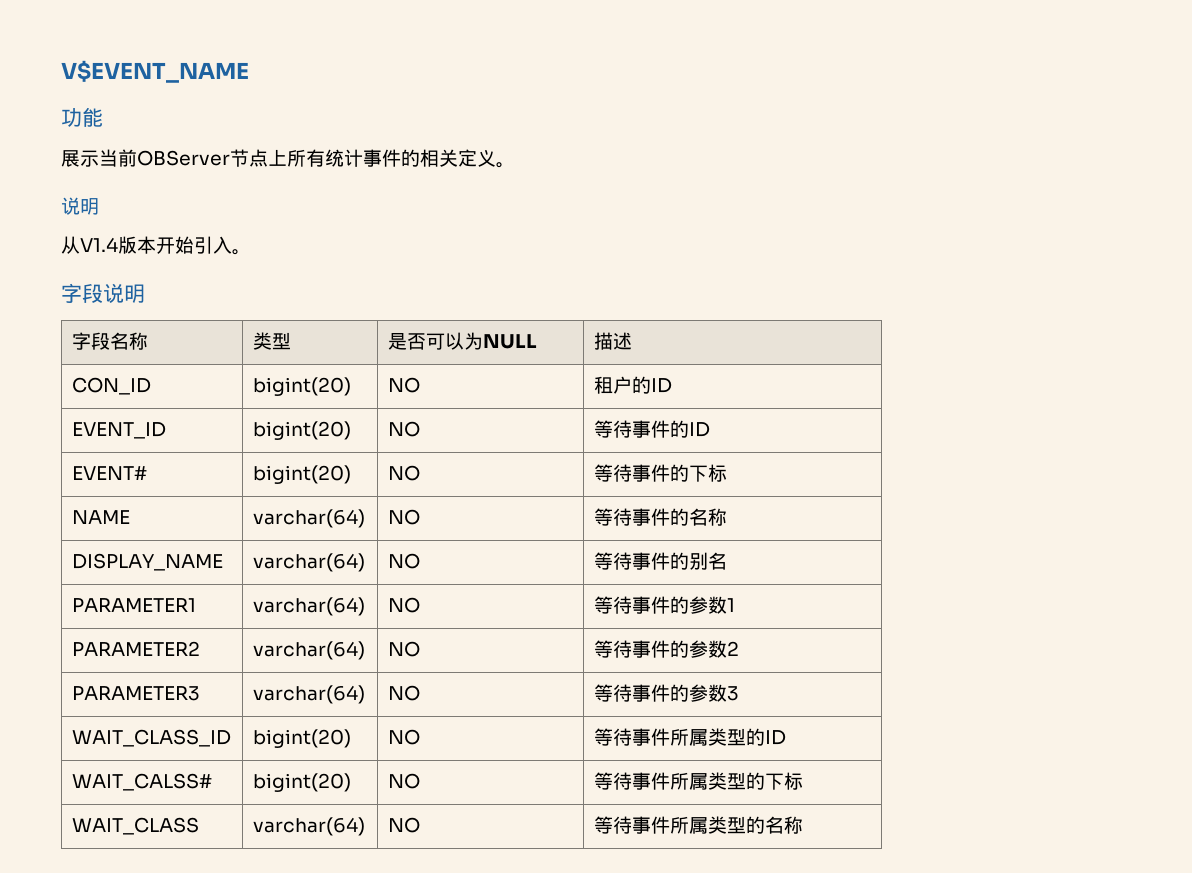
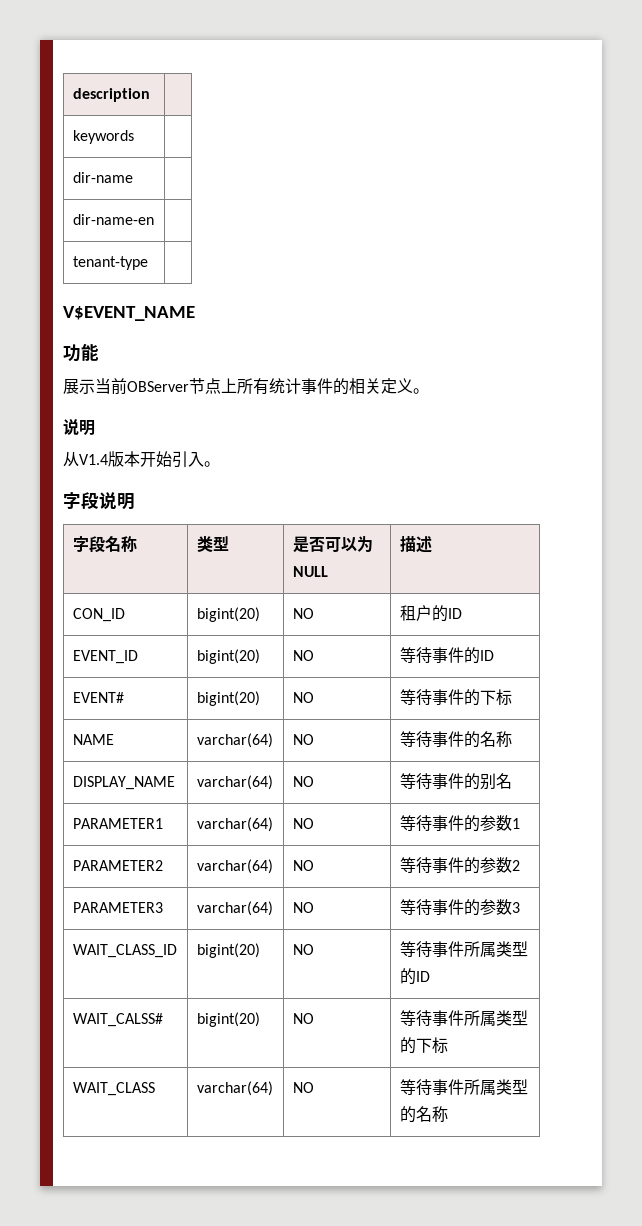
+ description |
+ keywords |
+ dir-name |
+ dir-name-en |
+ tenant-type |

